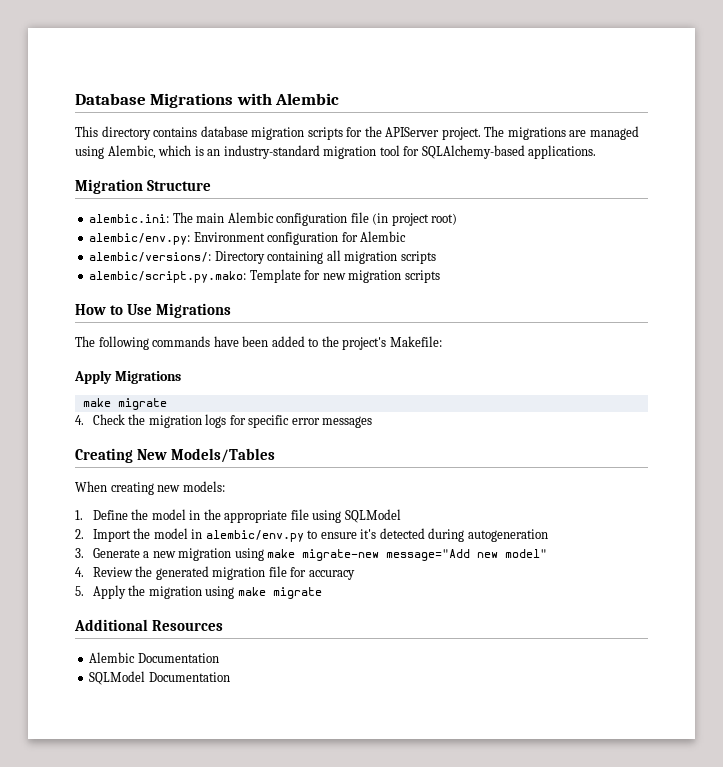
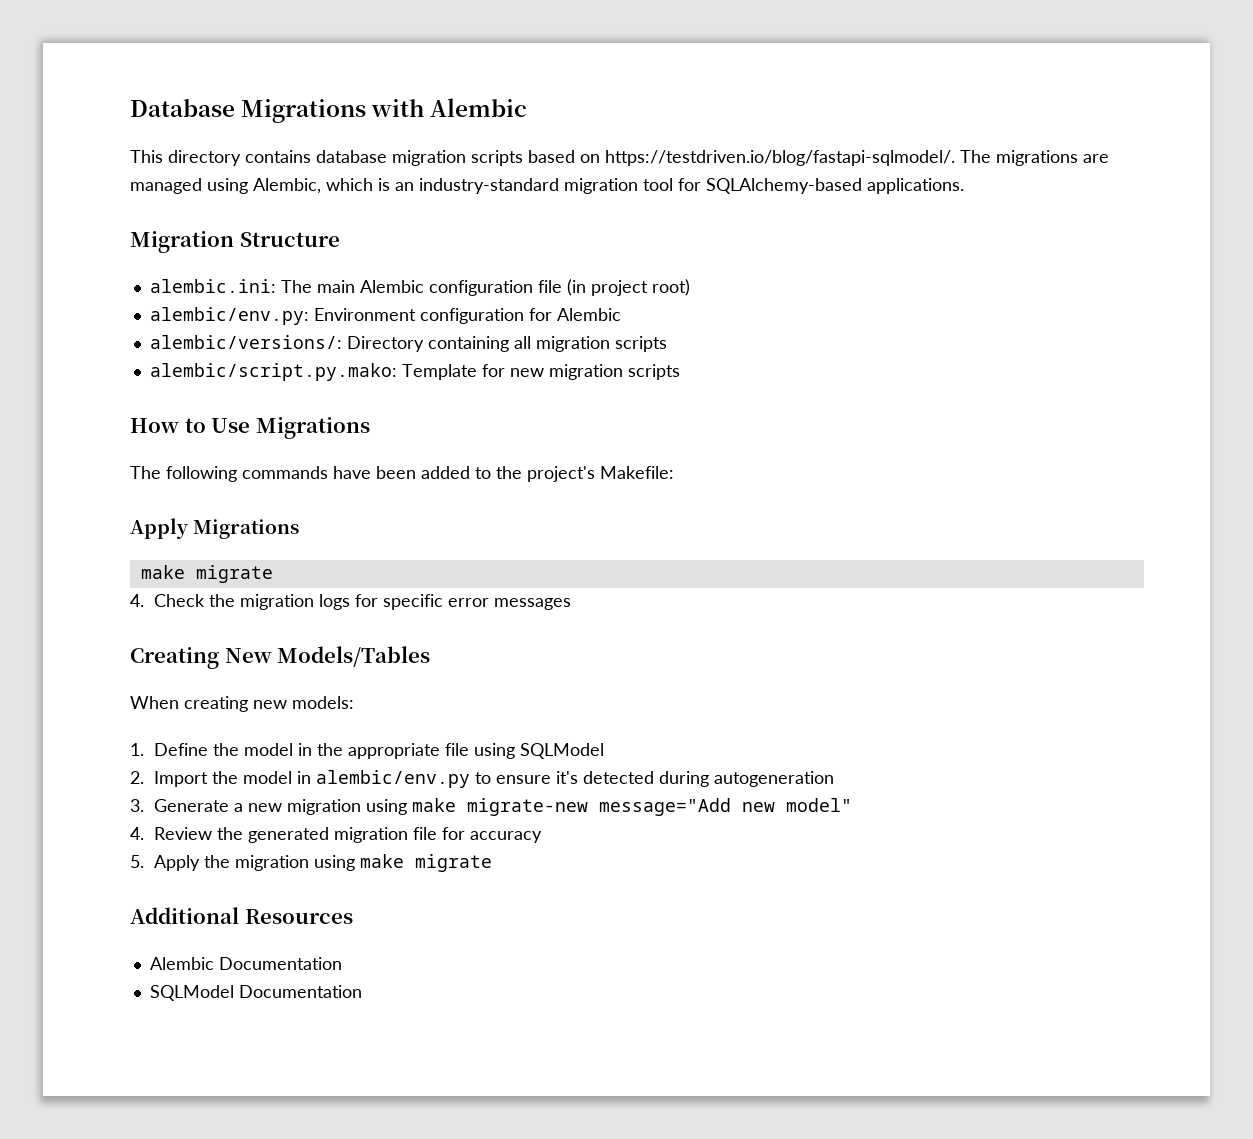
- This directory contains database migration scripts for the APIServer project. The migrations are managed using Alembic, which is an industry-standard migration tool for SQLAlchemy-based applications.
+ This directory contains database migration scripts based on https://testdriven.io/blog/fastapi-sqlmodel/. The migrations are managed using Alembic, which is an industry-standard migration tool for SQLAlchemy-based applications.

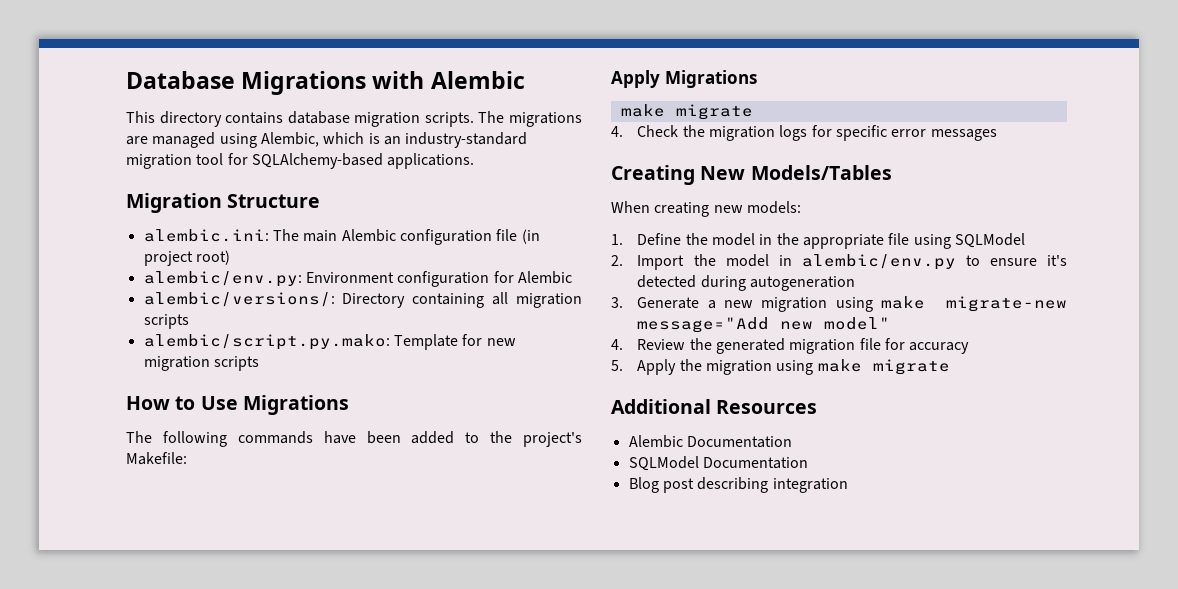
- This directory contains database migration scripts based on https://testdriven.io/blog/fastapi-sqlmodel/. The migrations are managed using Alembic, which is an industry-standard migration tool for SQLAlchemy-based applications.
+ This directory contains database migration scripts. The migrations are managed using Alembic, which is an industry-standard migration tool for SQLAlchemy-based applications.
+ Blog post describing integration

